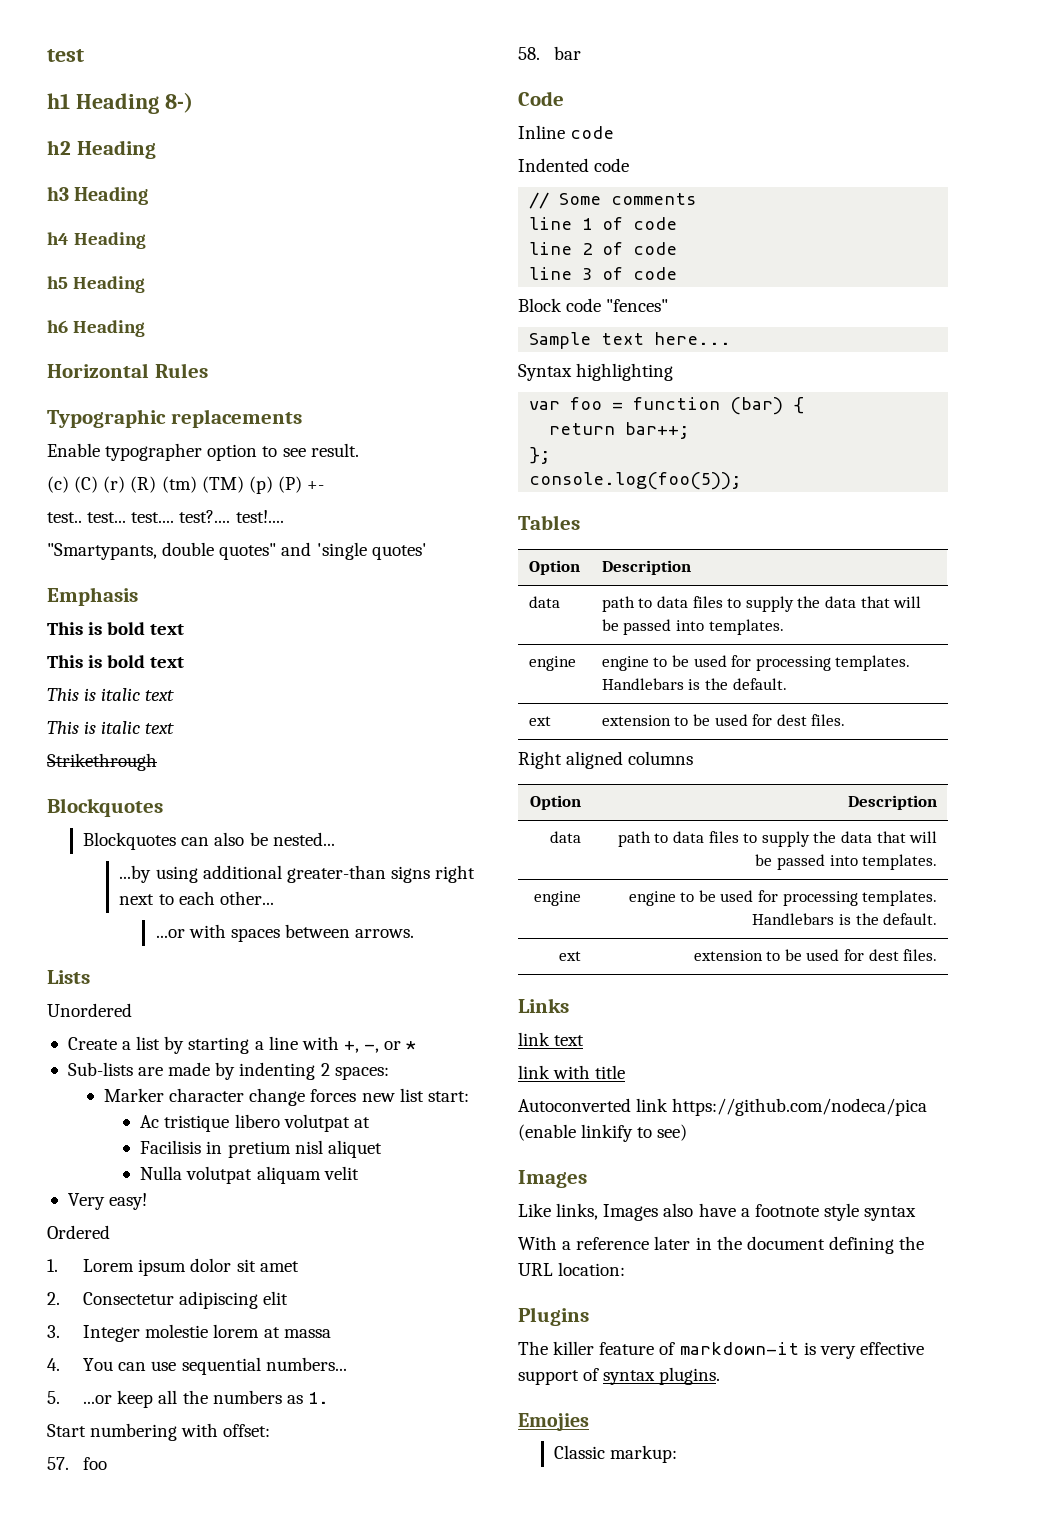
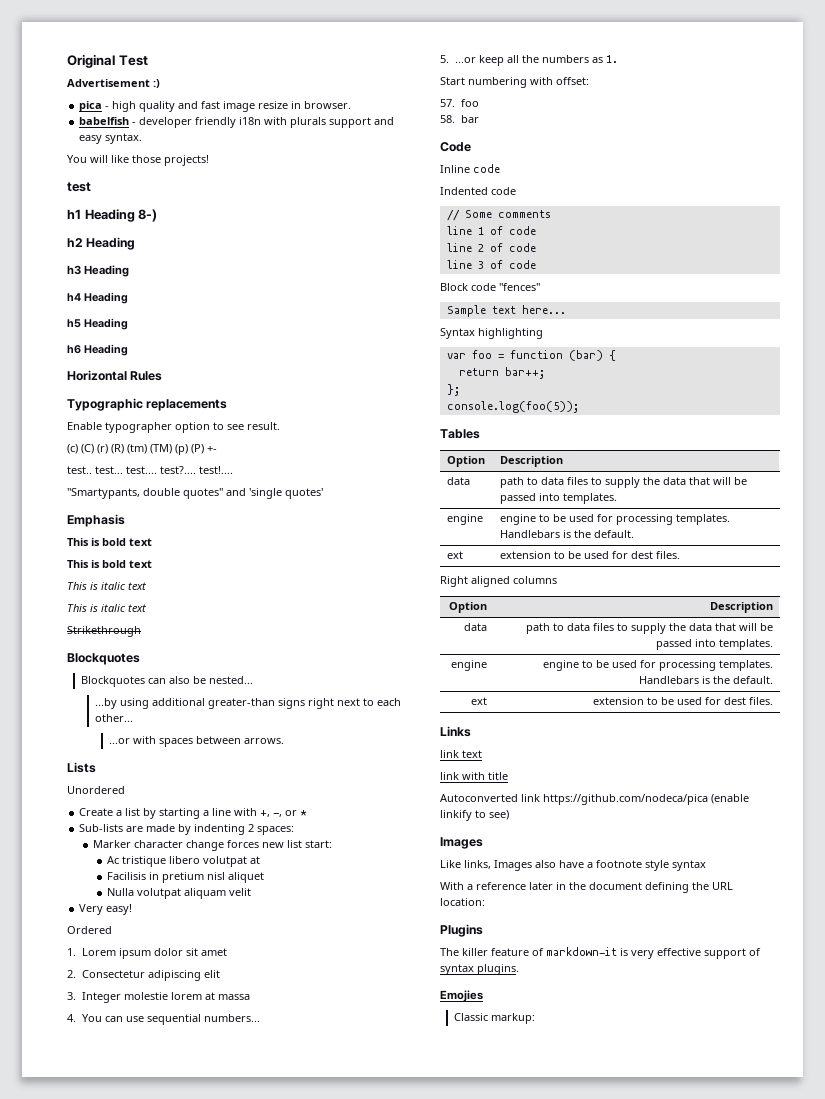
+ Original Test
+ Advertisement :)
+ pica - high quality and fast image resize in browser.
+ babelfish - developer friendly i18n with plurals support and easy syntax.
+ You will like those projects!

